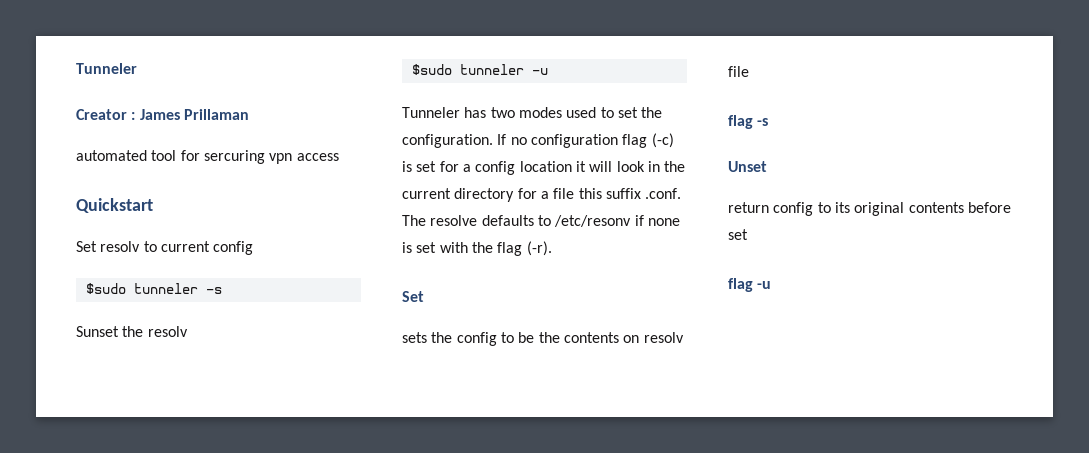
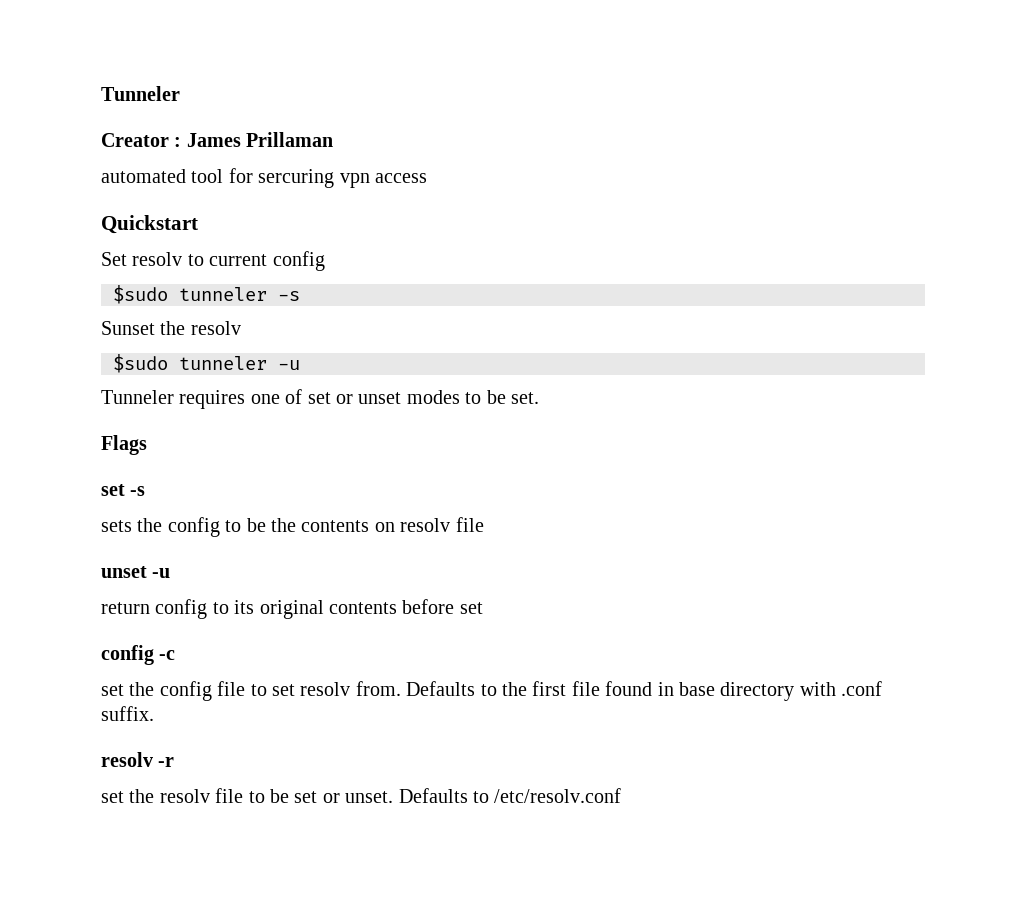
- Tunneler has two modes used to set the configuration. If no configuration flag (-c) is set for a config location it will look in the current directory for a file this suffix .conf. The resolve defaults to /etc/resonv if none is set with the flag (-r).
- Set
+ Tunneler requires one of set or unset modes to be set.
+ Flags
+ set -s
- flag -s
- Unset
+ unset -u
- flag -u
+ config -c
+ set the config file to set resolv from. Defaults to the first file found in base directory with .conf suffix.
+ resolv -r
+ set the resolv file to be set or unset. Defaults to /etc/resolv.conf

